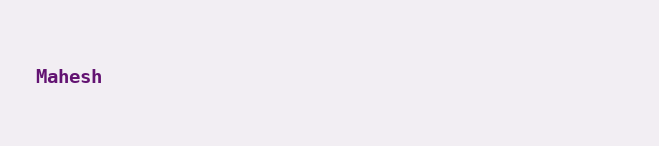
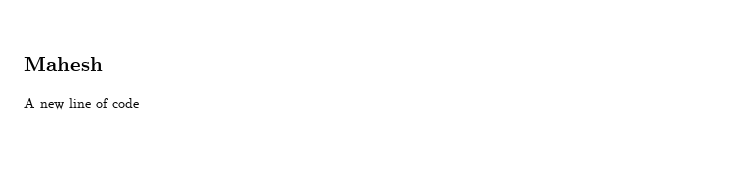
+ A new line of code

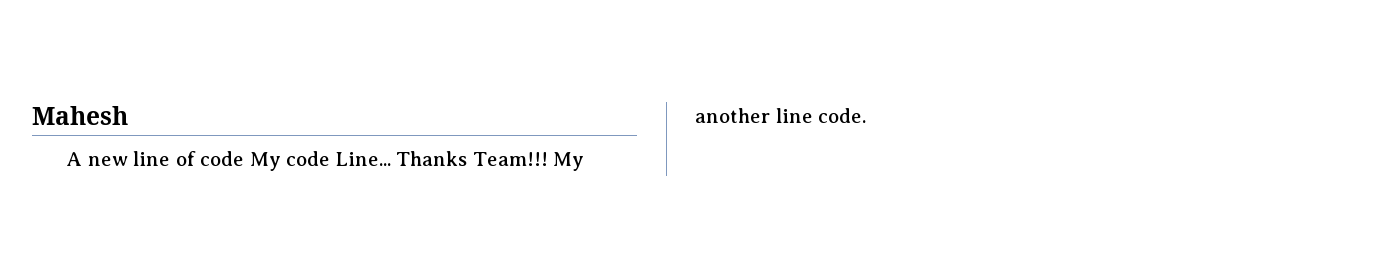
- A new line of code
+ A new line of code My code Line... Thanks Team!!! My another line code.

